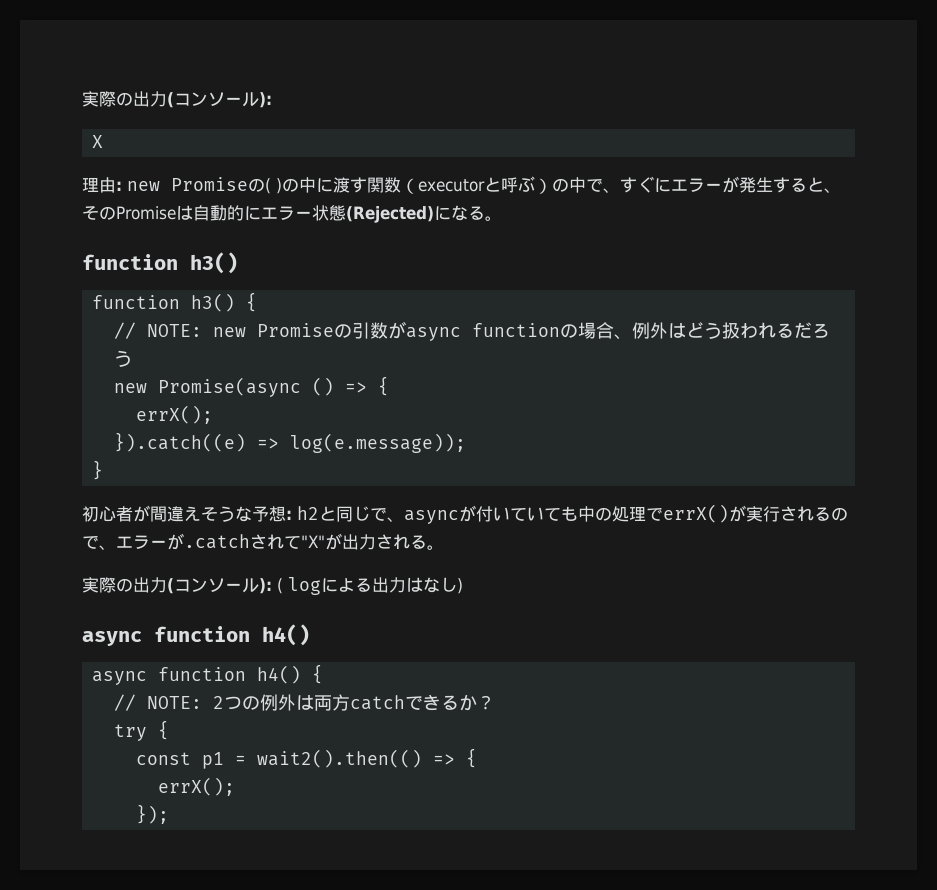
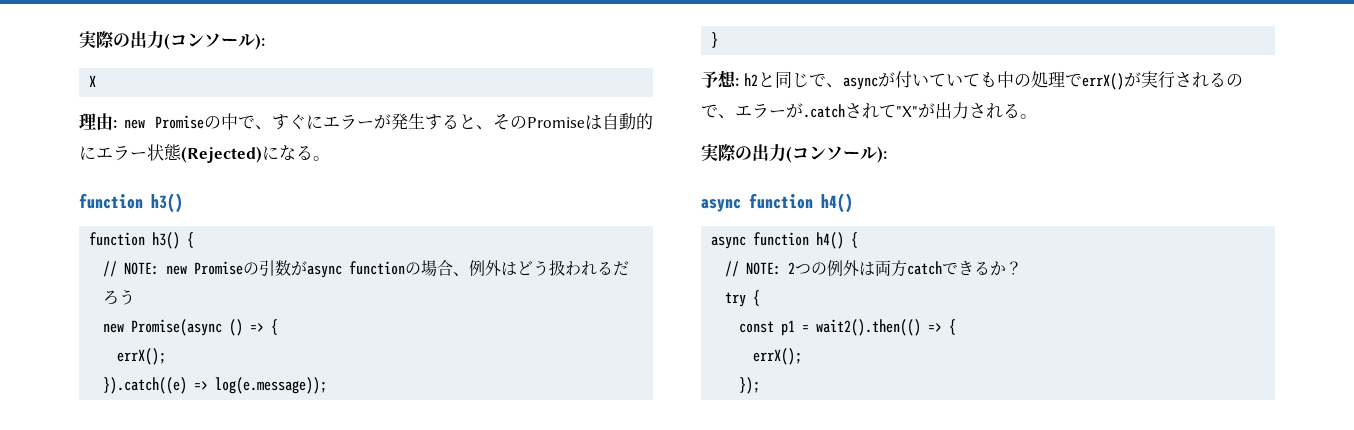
- 理由: new Promiseの( )の中に渡す関数（executorと呼ぶ）の中で、すぐにエラーが発生すると、そのPromiseは自動的にエラー状態(Rejected)になる。
+ 理由: new Promiseの中で、すぐにエラーが発生すると、そのPromiseは自動的にエラー状態(Rejected)になる。
- 初心者が間違えそうな予想: h2と同じで、asyncが付いていても中の処理でerrX()が実行されるので、エラーが.catchされて"X"が出力される。
- 実際の出力(コンソール): ( logによる出力はなし)
+ 予想: h2と同じで、asyncが付いていても中の処理でerrX()が実行されるので、エラーが.catchされて"X"が出力される。
+ 実際の出力(コンソール):

